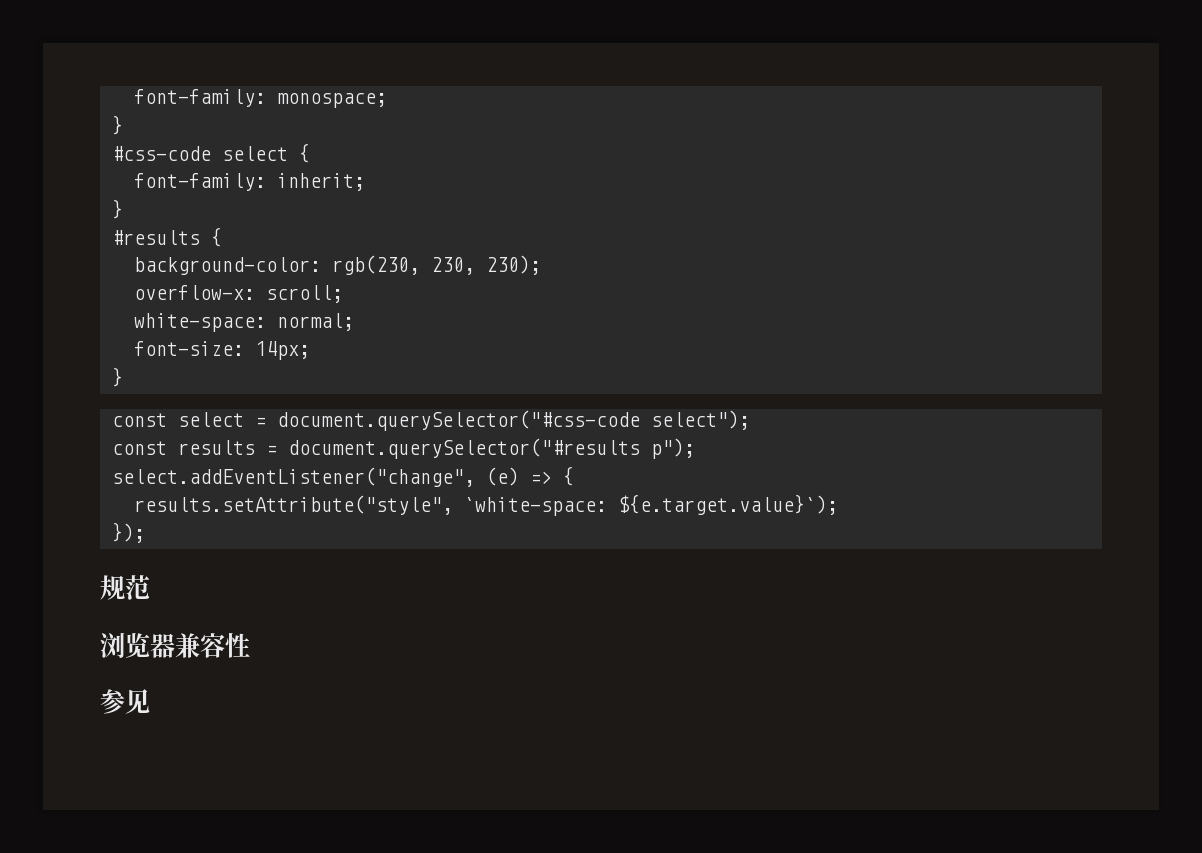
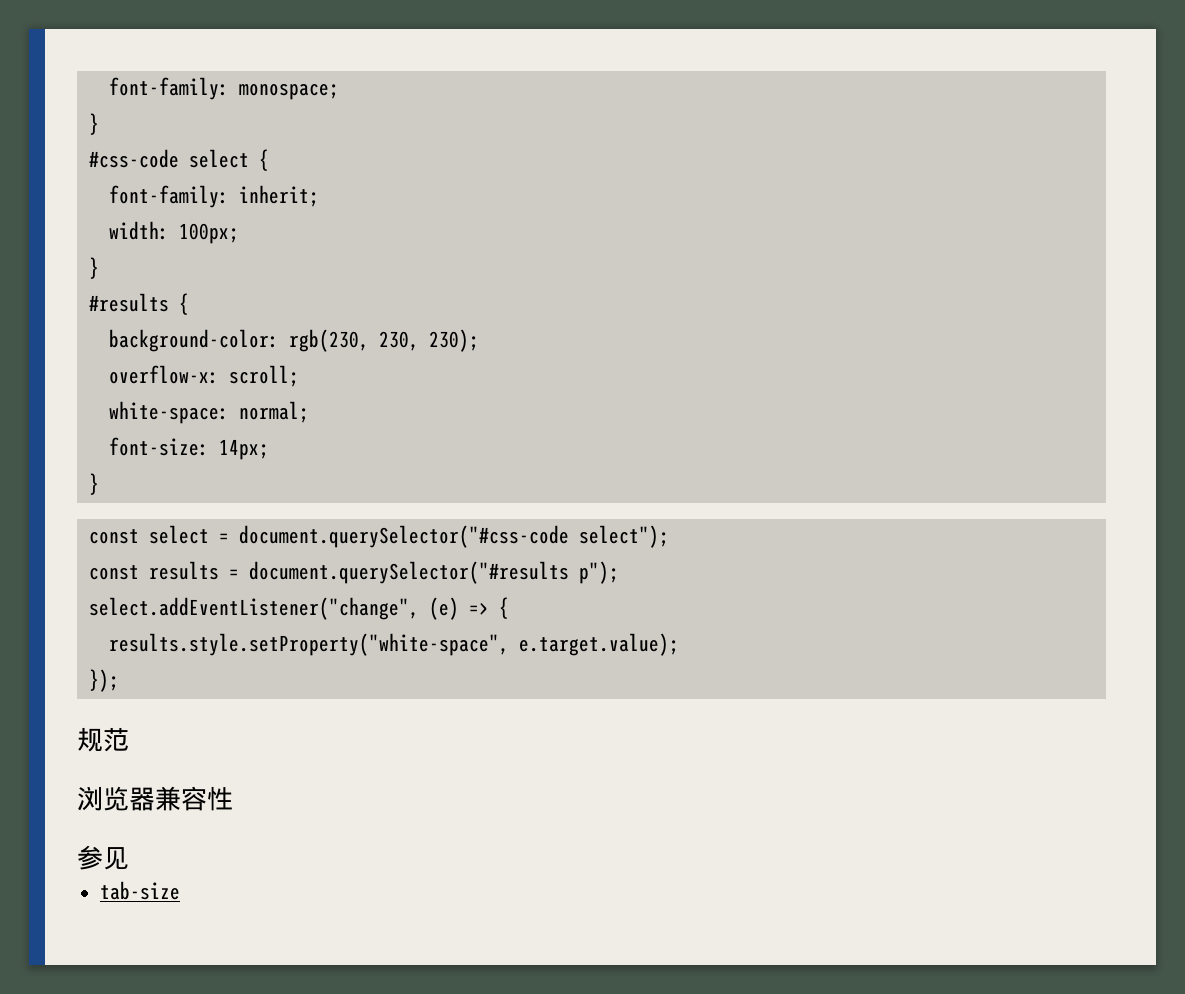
+ width: 100px;
- results.setAttribute("style", `white-space: ${e.target.value}`);
+ results.style.setProperty("white-space", e.target.value);
+ tab-size

